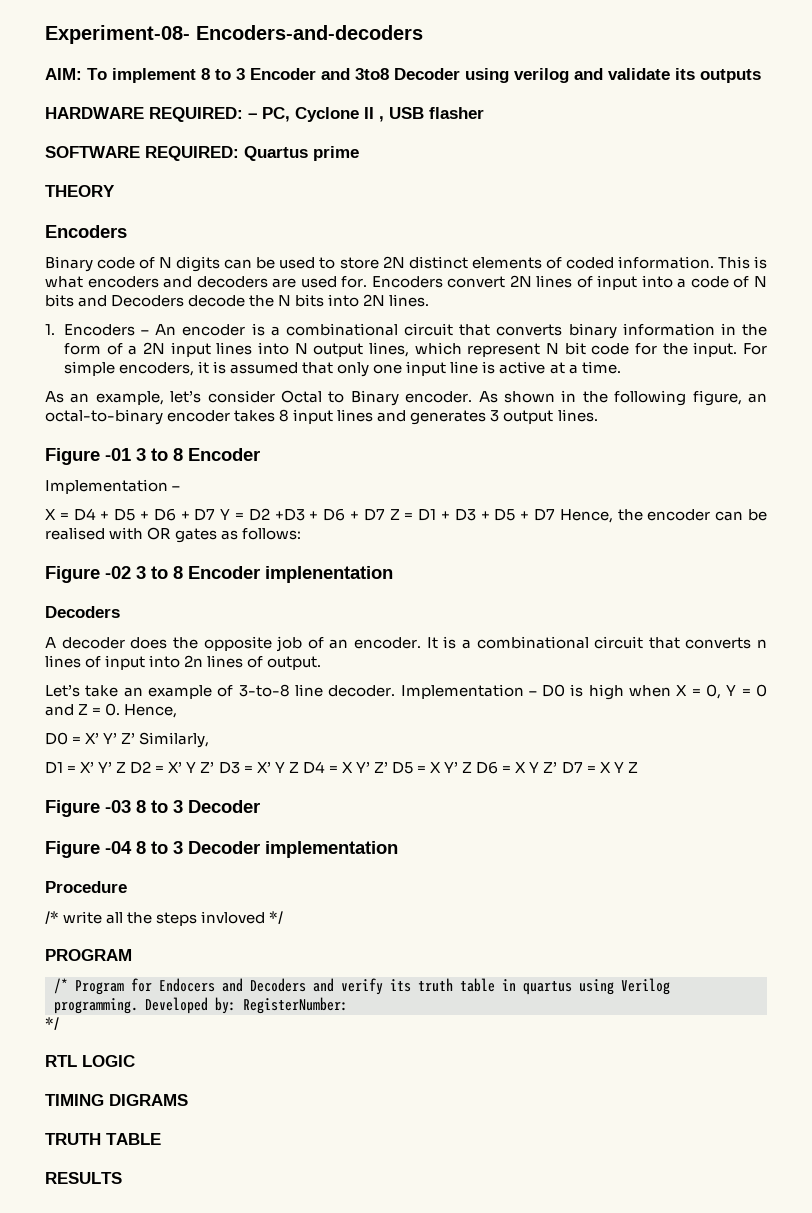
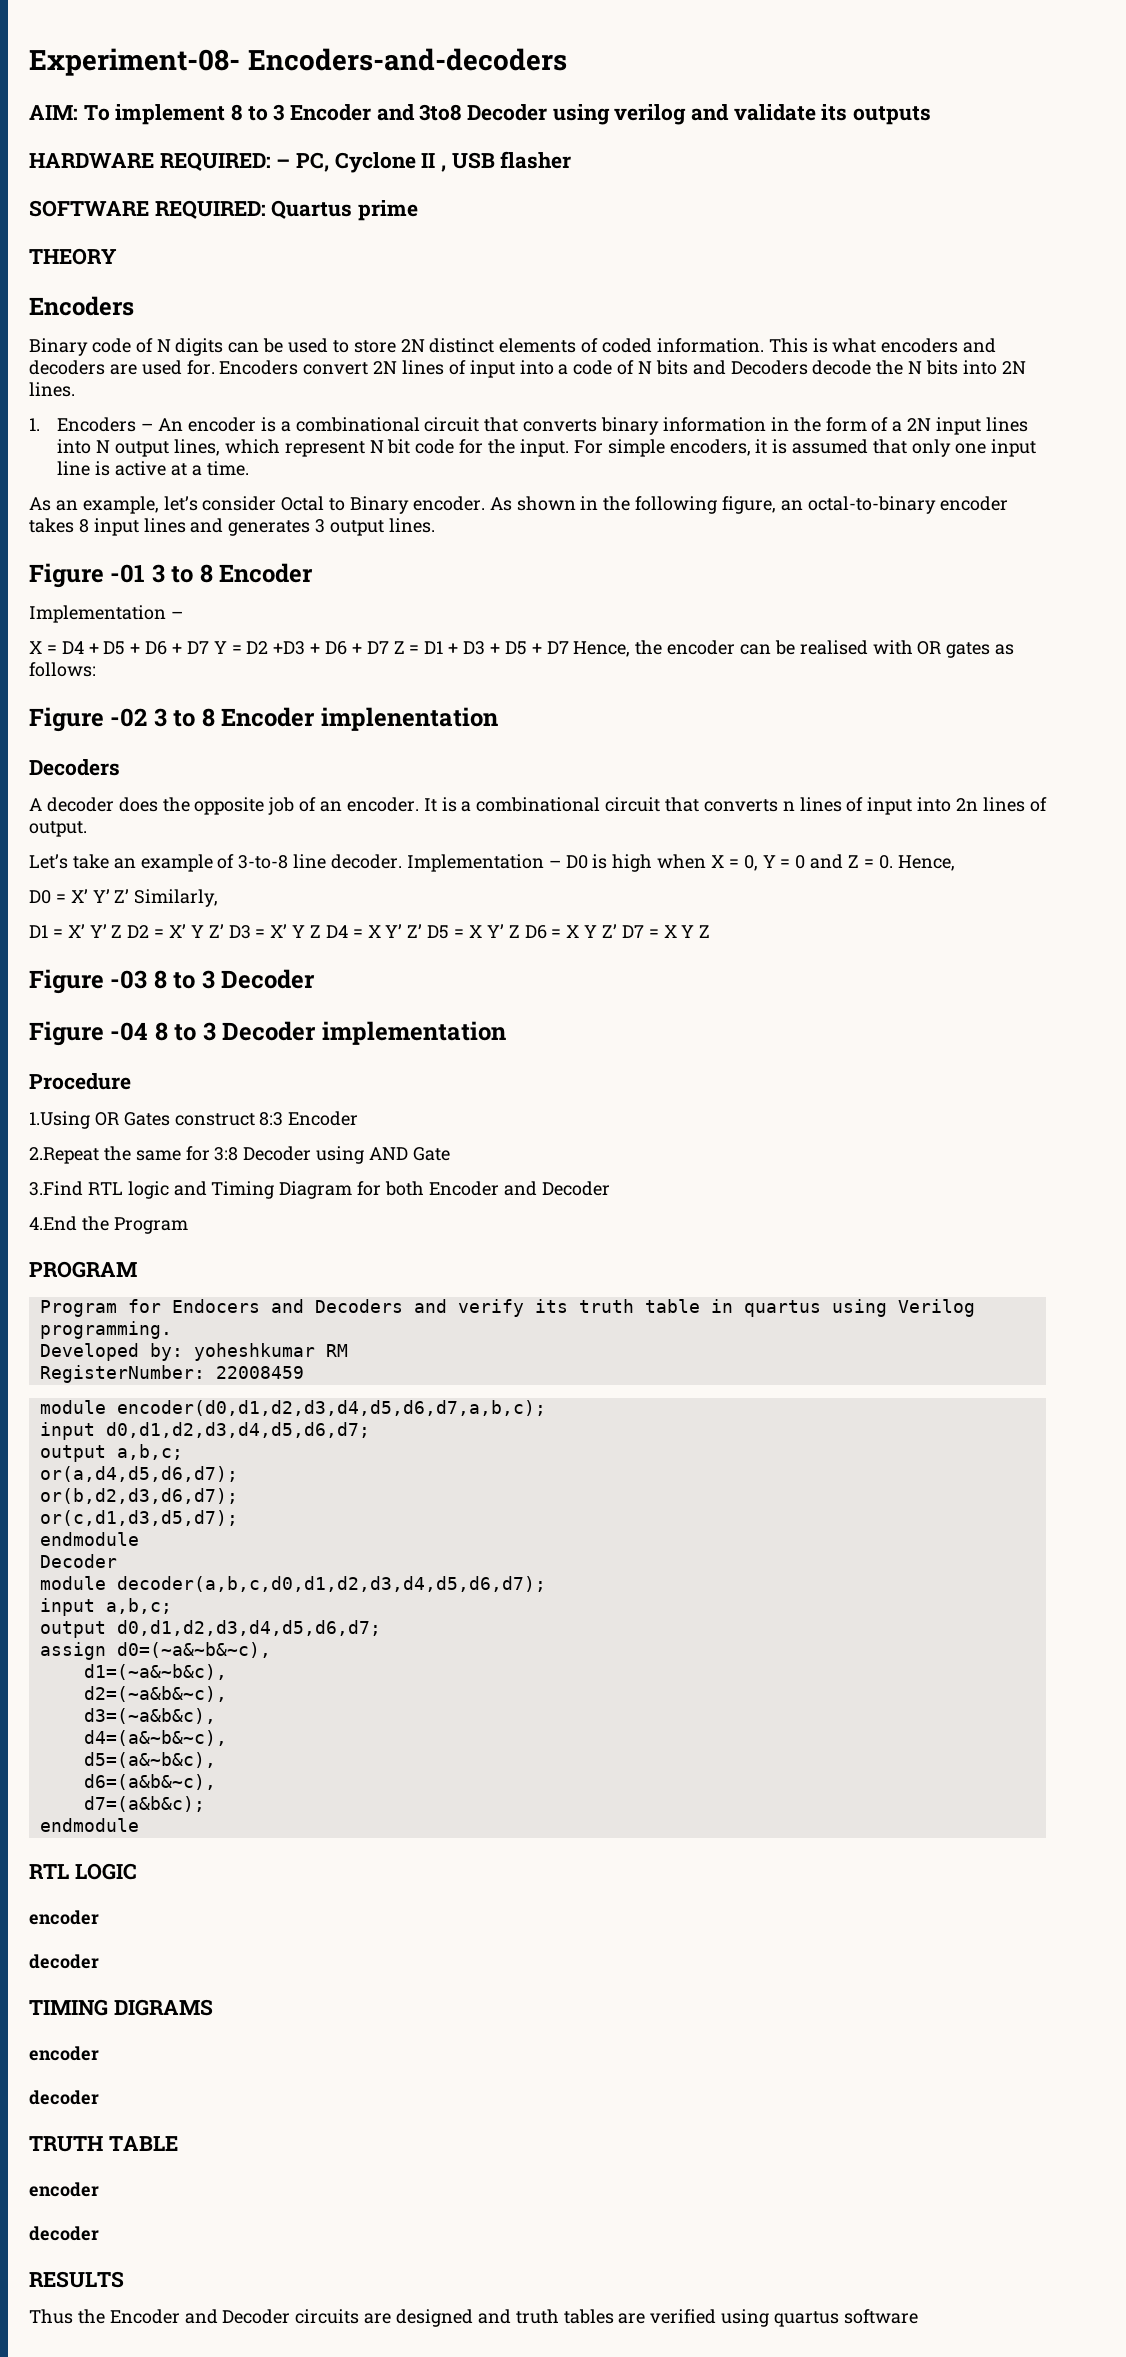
- /* write all the steps invloved */
+ 1.Using OR Gates construct 8:3 Encoder
+ 2.Repeat the same for 3:8 Decoder using AND Gate
+ 3.Find RTL logic and Timing Diagram for both Encoder and Decoder
+ 4.End the Program
- /* Program for Endocers and Decoders and verify its truth table in quartus using Verilog programming. Developed by: RegisterNumber:
- */
+ Program for Endocers and Decoders and verify its truth table in quartus using Verilog programming.
+ Developed by: yoheshkumar RM
+ RegisterNumber: 22008459
+ module encoder(d0,d1,d2,d3,d4,d5,d6,d7,a,b,c);
+ input d0,d1,d2,d3,d4,d5,d6,d7;
+ output a,b,c;
+ or(a,d4,d5,d6,d7);
+ or(b,d2,d3,d6,d7);
+ or(c,d1,d3,d5,d7);
+ endmodule
+ Decoder
+ module decoder(a,b,c,d0,d1,d2,d3,d4,d5,d6,d7);
+ input a,b,c;
+ output d0,d1,d2,d3,d4,d5,d6,d7;
+ assign d0=(~a&~b&~c),
+ d1=(~a&~b&c),
+ d2=(~a&b&~c),
+ d3=(~a&b&c),
+ d4=(a&~b&~c),
+ d5=(a&~b&c),
+ d6=(a&b&~c),
+ d7=(a&b&c);
+ endmodule
  RTL LOGIC
+ encoder
+ decoder
  TIMING DIGRAMS
+ encoder
+ decoder
  TRUTH TABLE
+ encoder
+ decoder
+ Thus the Encoder and Decoder circuits are designed and truth tables are verified using quartus software

